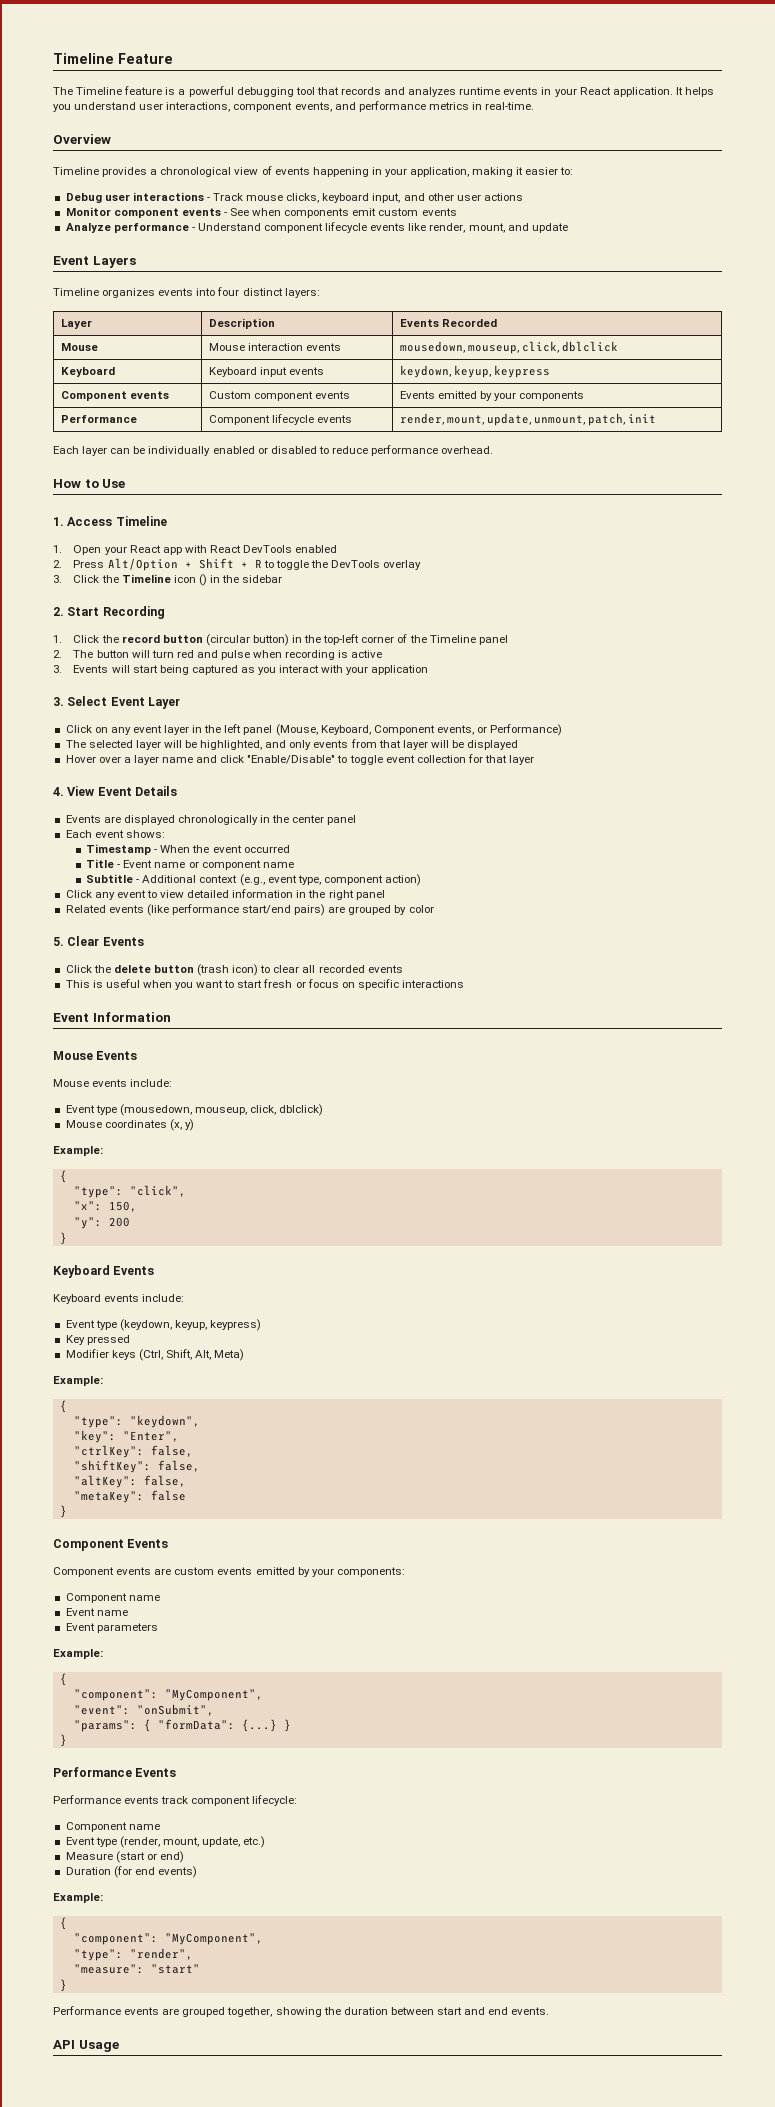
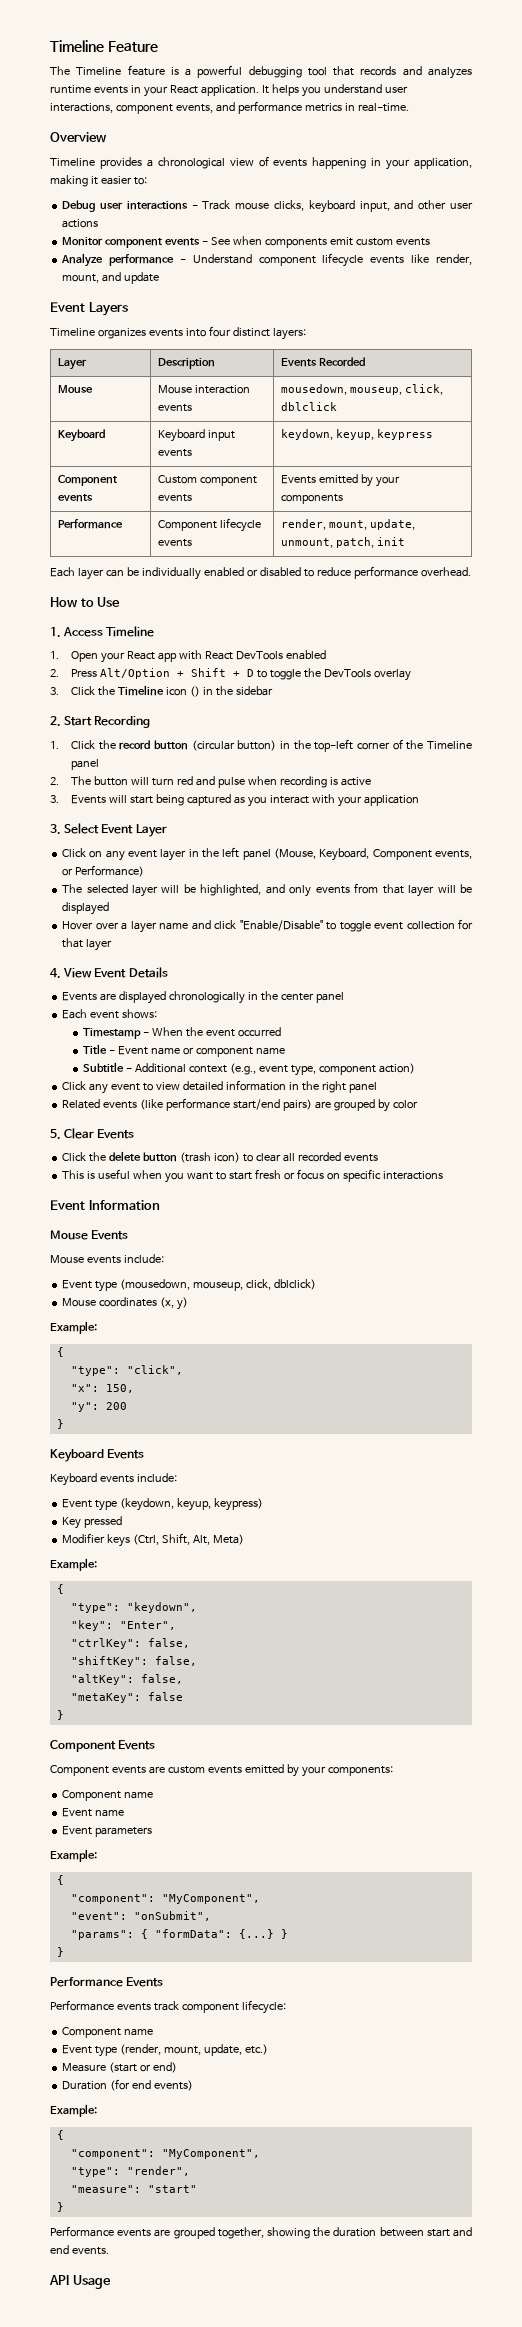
- 2. Press Alt/Option + Shift + R to toggle the DevTools overlay
+ 2. Press Alt/Option + Shift + D to toggle the DevTools overlay

